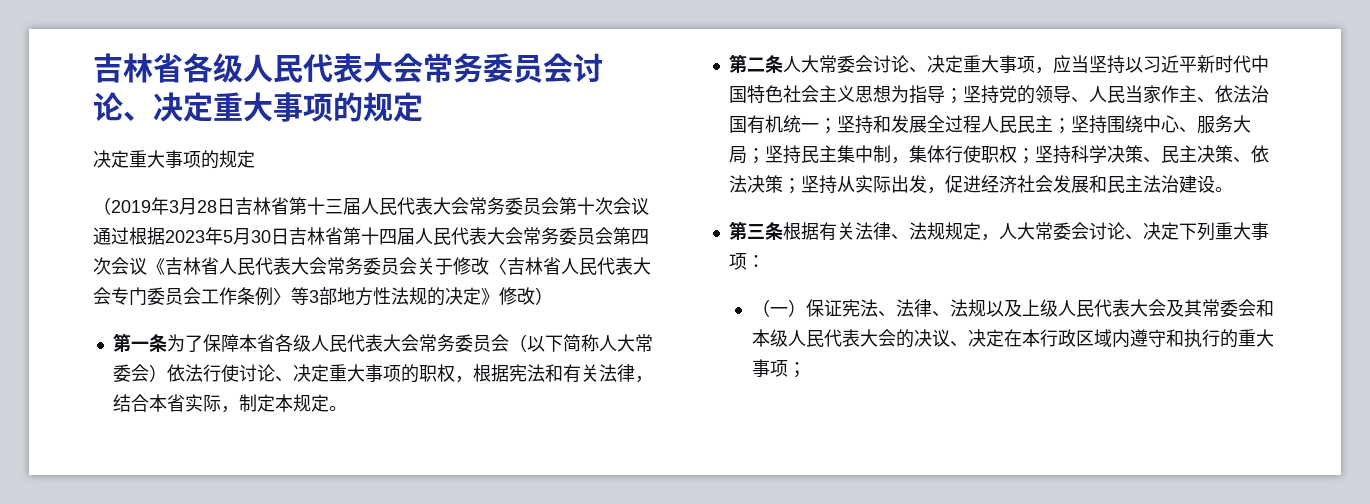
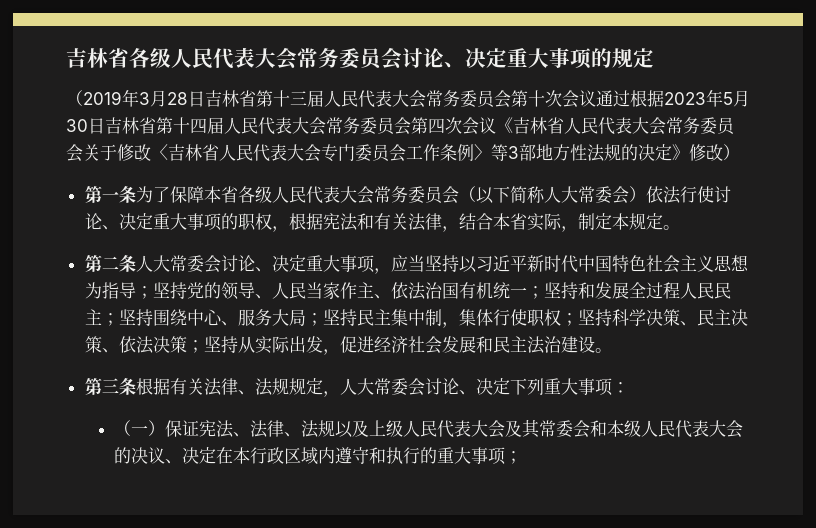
  吉林省各级人民代表大会常务委员会讨论、决定重大事项的规定
- 决定重大事项的规定

